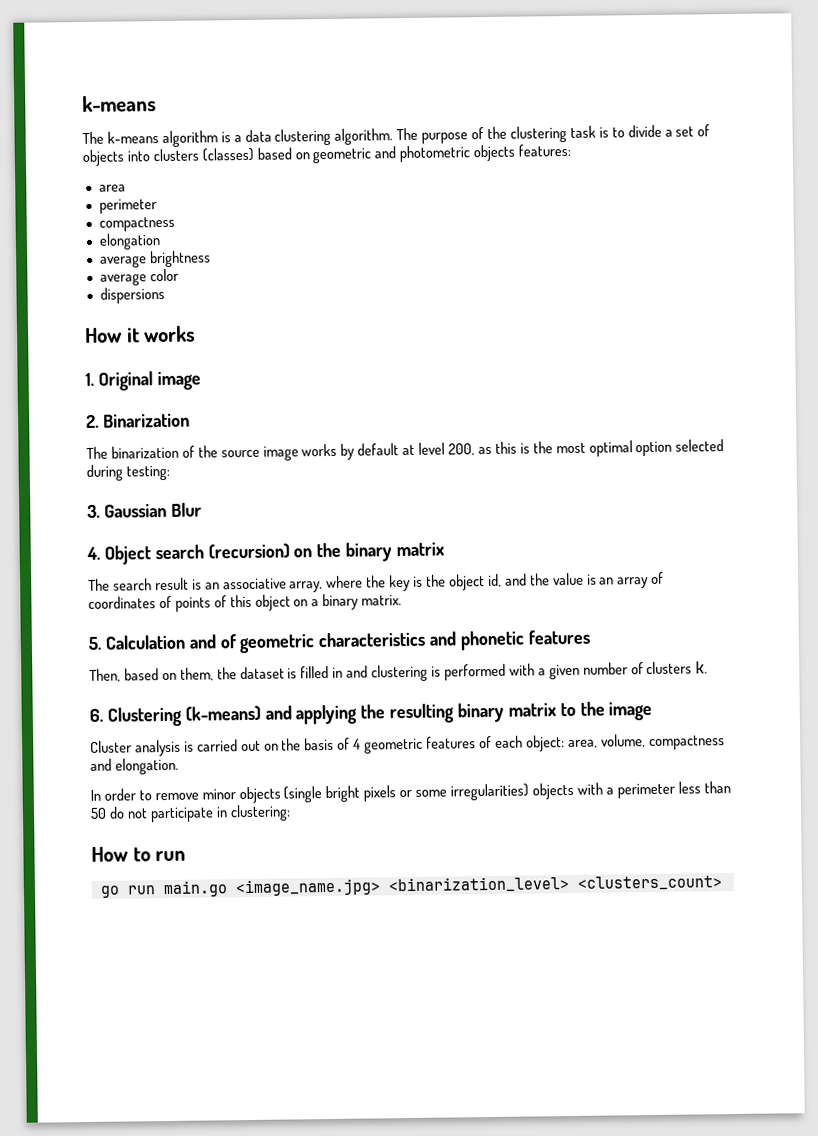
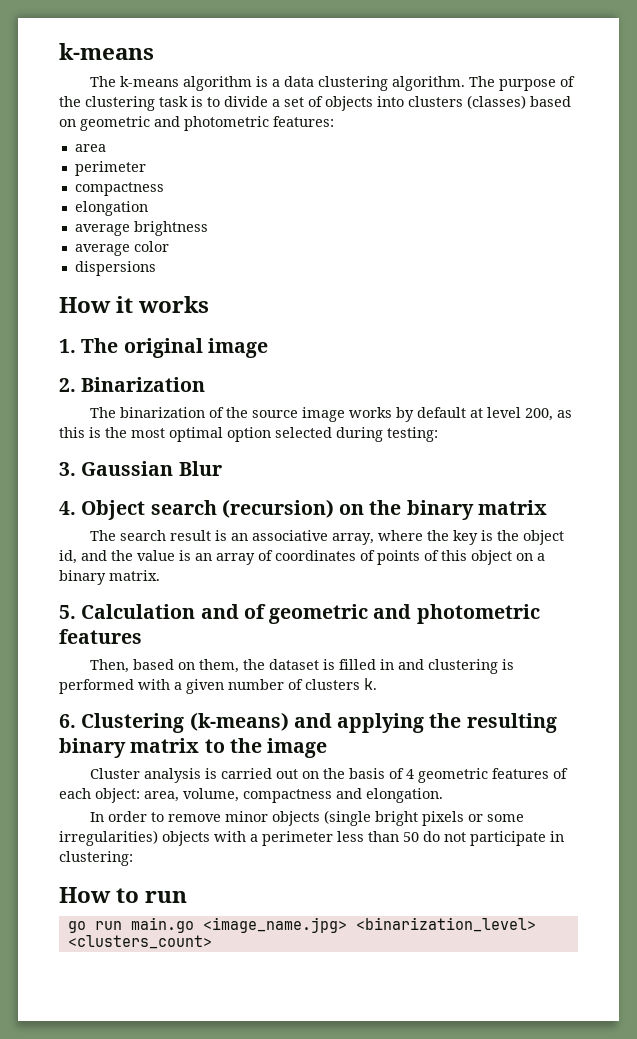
- The purpose of the clustering task is to divide a set of objects into clusters (classes) based on geometric and photometric objects features:
+ The purpose of the clustering task is to divide a set of objects into clusters (classes) based on geometric and photometric features:
- 1. Original image
+ 1. The original image
- 5. Calculation and of geometric characteristics and phonetic features
+ 5. Calculation and of geometric and photometric features

